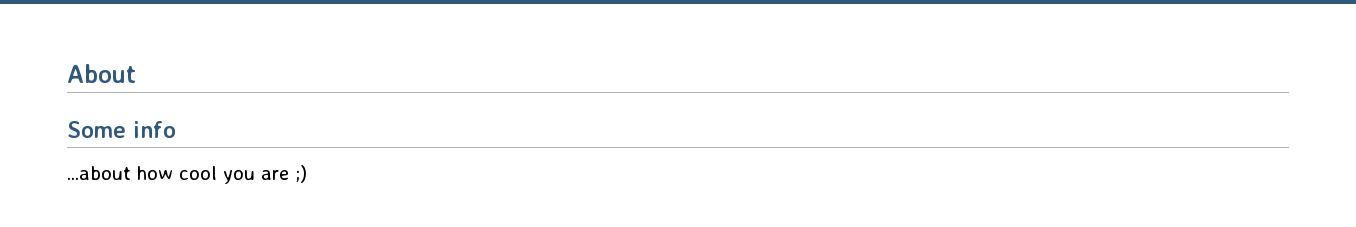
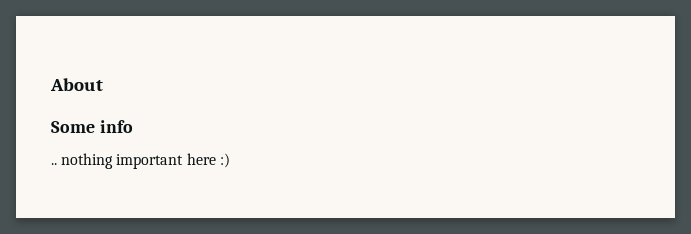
- ...about how cool you are ;)
+ .. nothing important here :)

